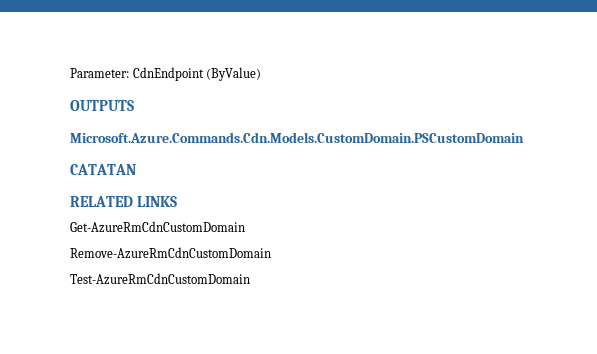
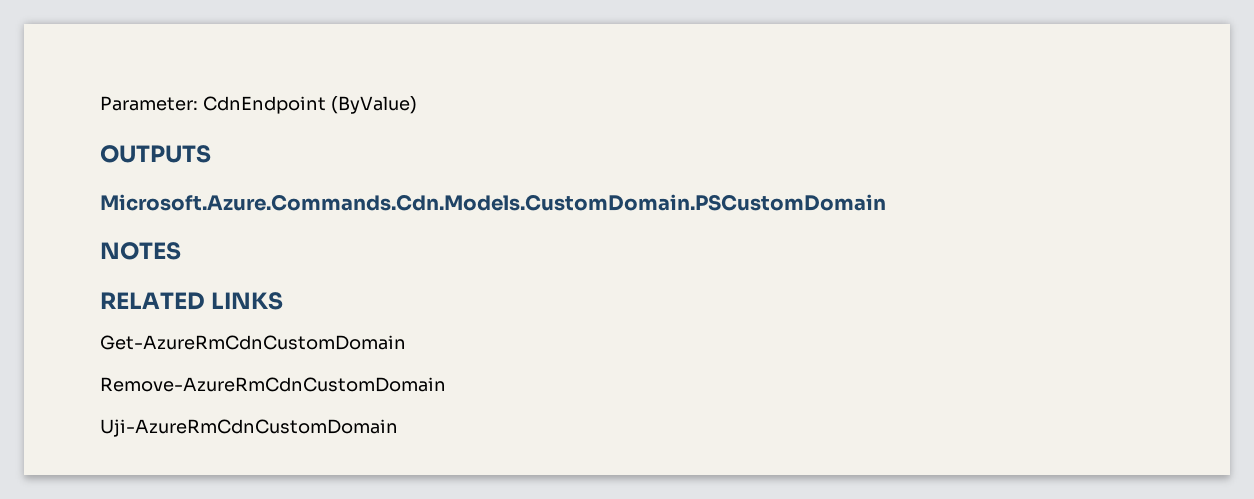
- CATATAN
+ NOTES
- Test-AzureRmCdnCustomDomain
+ Uji-AzureRmCdnCustomDomain

